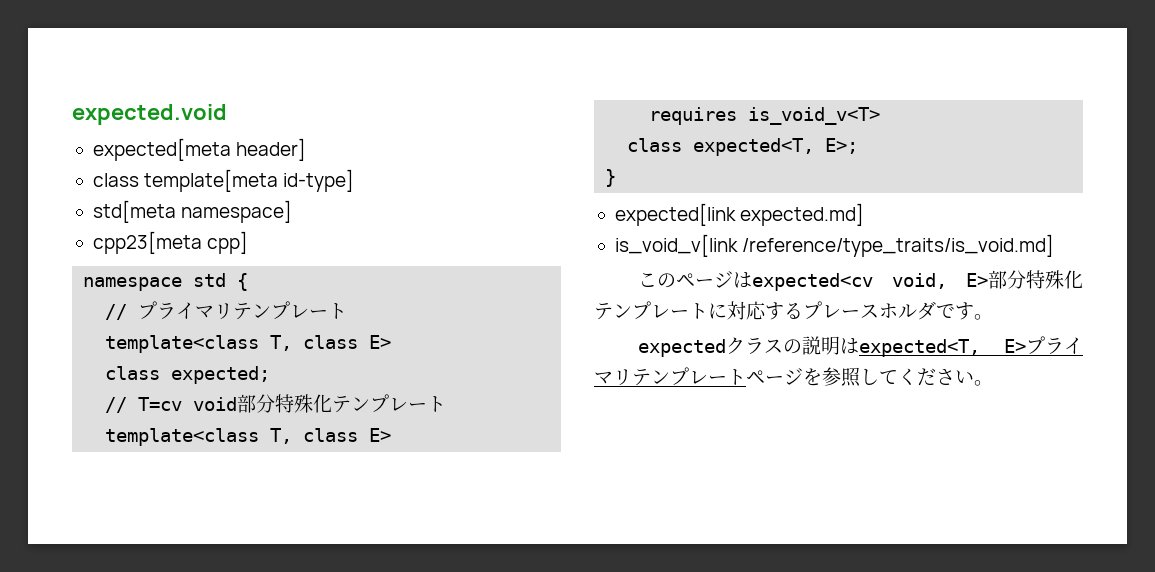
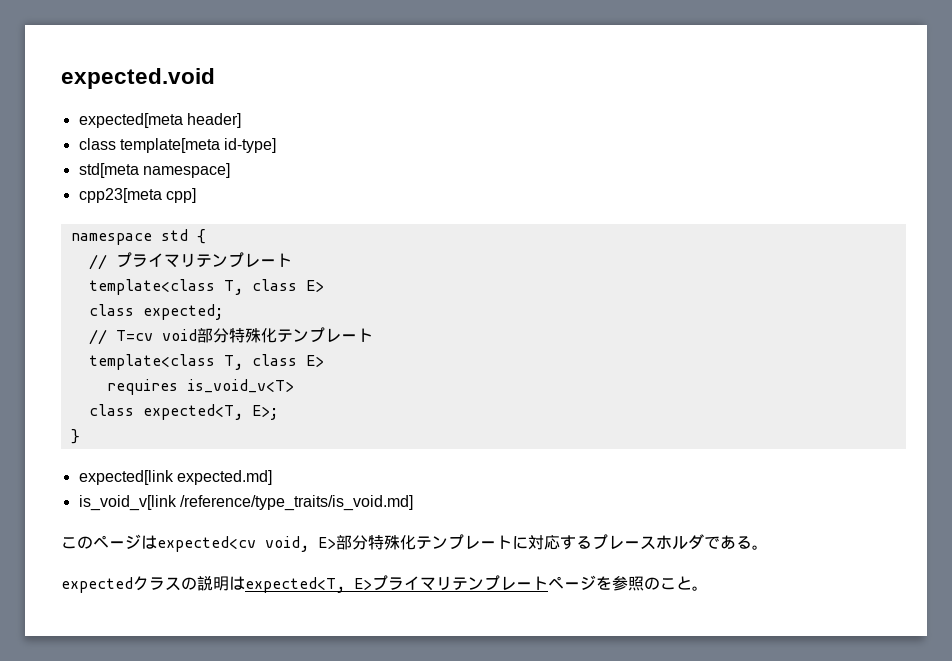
- このページはexpected<cv void, E>部分特殊化テンプレートに対応するプレースホルダです。
+ このページはexpected<cv void, E>部分特殊化テンプレートに対応するプレースホルダである。
- expectedクラスの説明はexpected<T, E>プライマリテンプレートページを参照してください。
+ expectedクラスの説明はexpected<T, E>プライマリテンプレートページを参照のこと。

